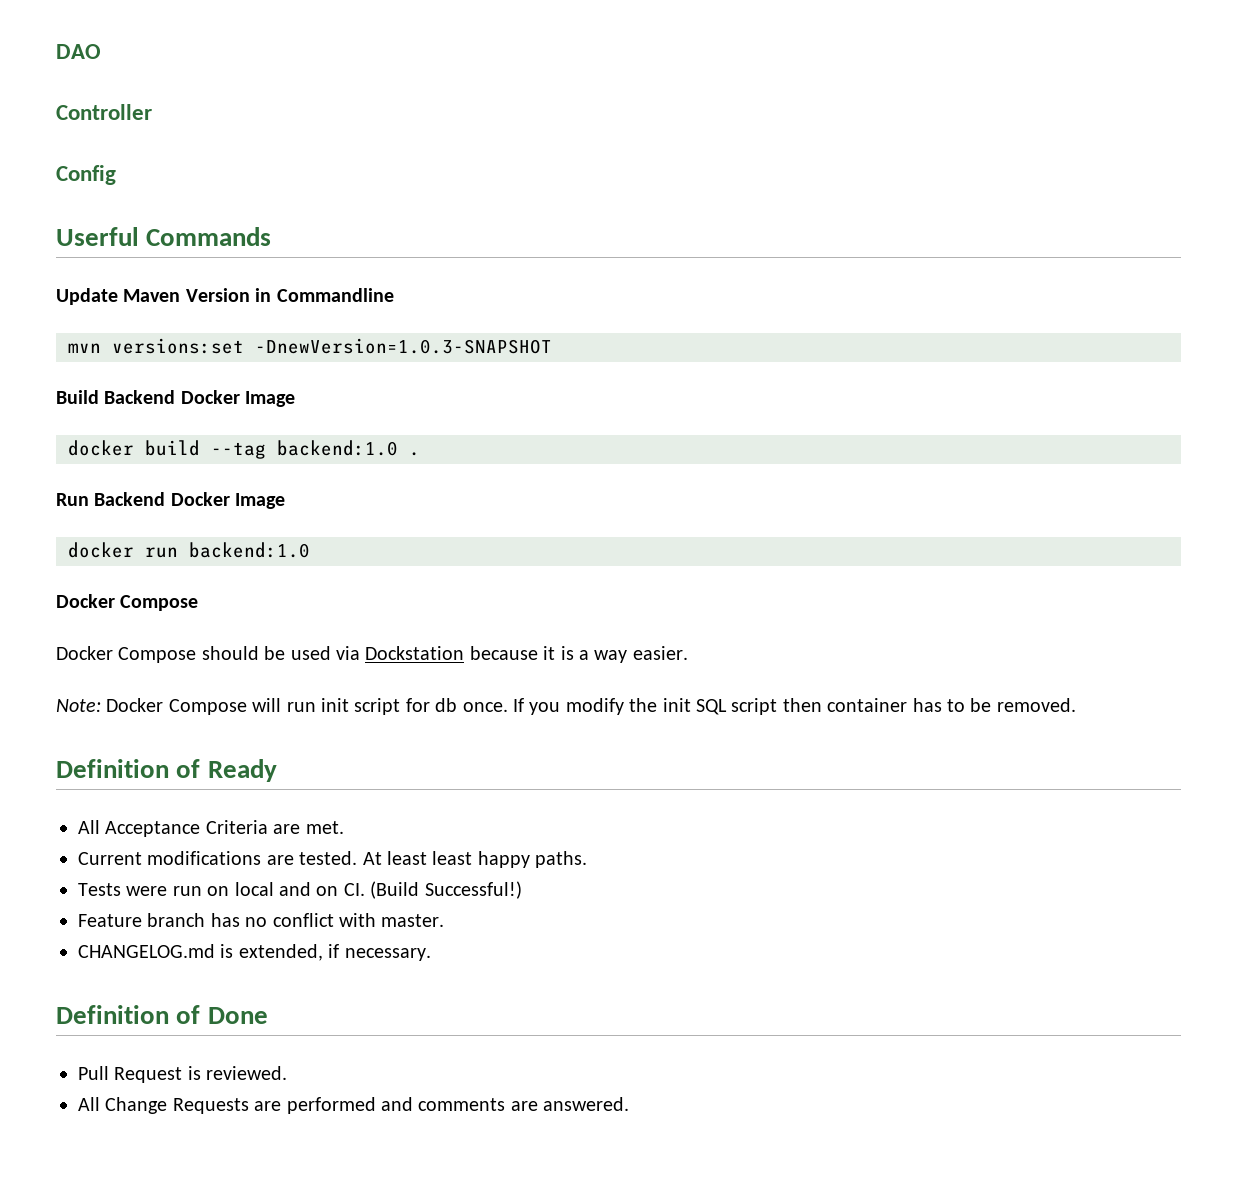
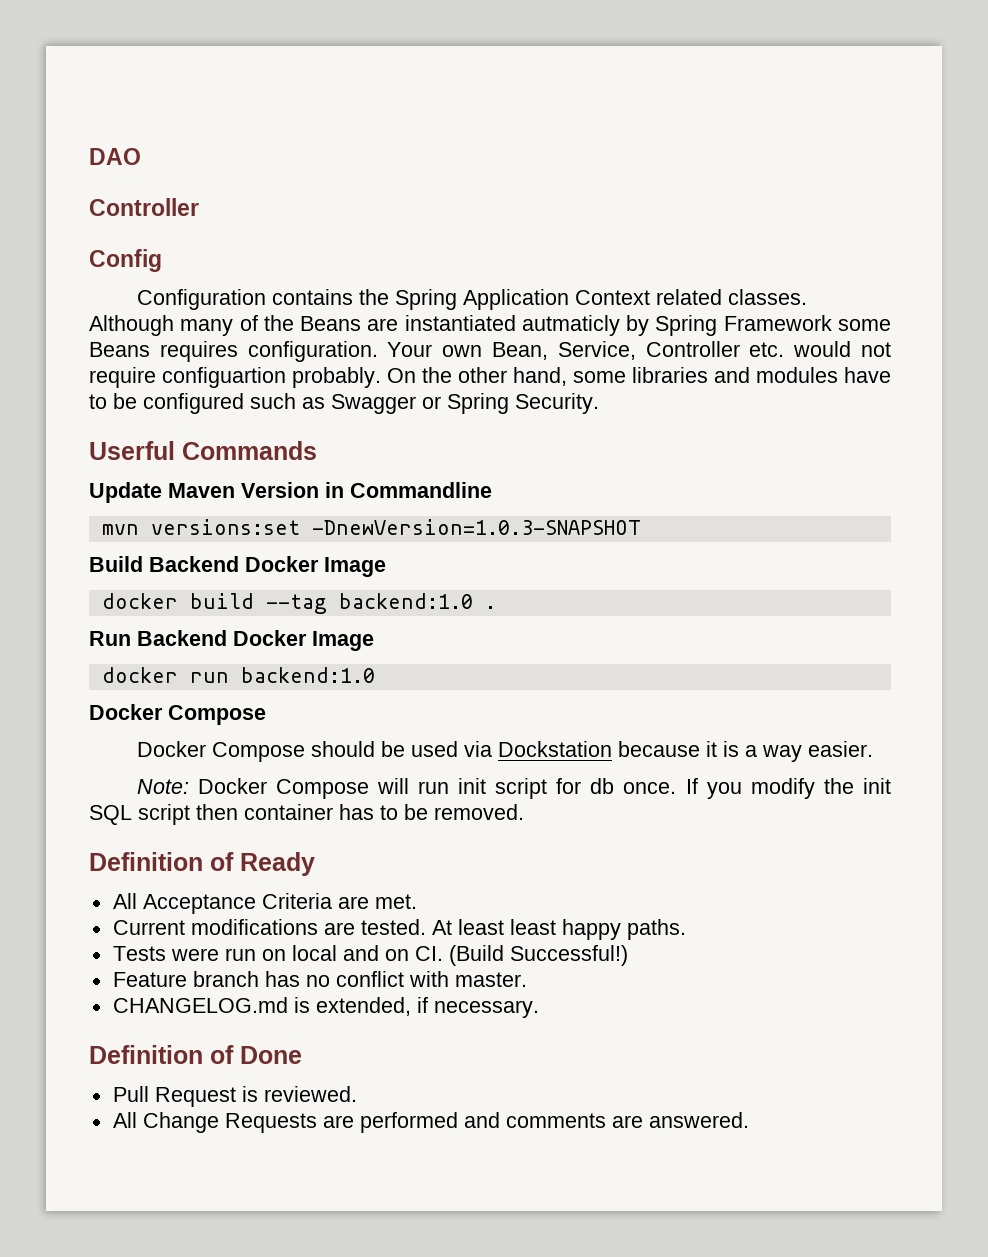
+ Configuration contains the Spring Application Context related classes. Although many of the Beans are instantiated autmaticly by Spring Framework some Beans requires configuration. Your own Bean, Service, Controller etc. would not require configuartion probably. On the other hand, some libraries and modules have to be configured such as Swagger or Spring Security.

